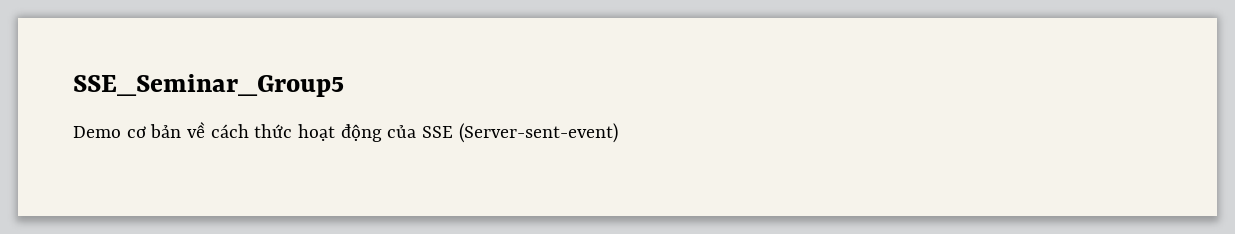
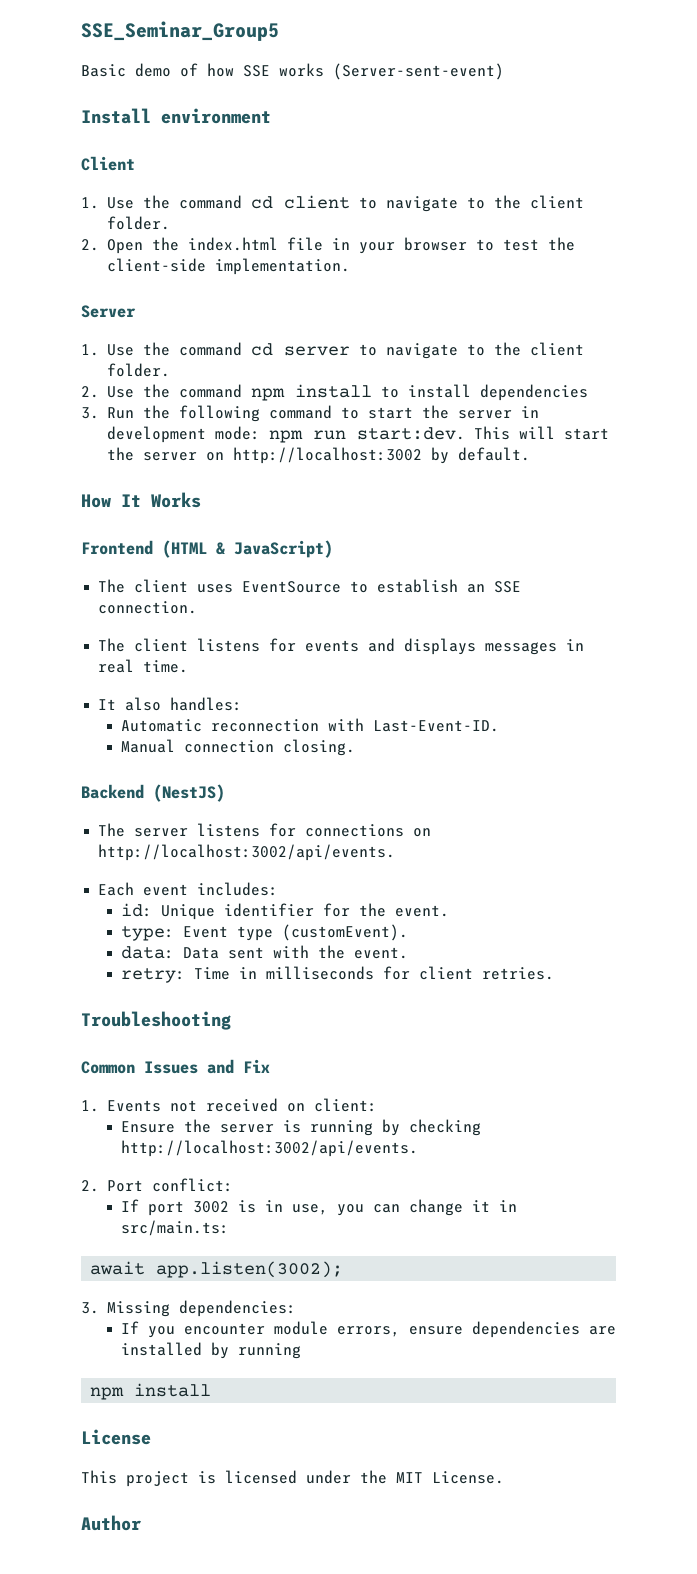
- Demo cơ bản về cách thức hoạt động của SSE (Server-sent-event)
+ Basic demo of how SSE works (Server-sent-event)
+ Install environment
+ Client
+ 1. Use the command cd client to navigate to the client folder.
+ 2. Open the index.html file in your browser to test the client-side implementation.
+ Server
+ 1. Use the command cd server to navigate to the client folder.
+ 2. Use the command npm install to install dependencies
+ 3. Run the following command to start the server in development mode: npm run start:dev. This will start the server on http://localhost:3002 by default.
+ How It Works
+ Frontend (HTML & JavaScript)
+ The client uses EventSource to establish an SSE connection.
+ The client listens for events and displays messages in real time.
+ It also handles:
+ Automatic reconnection with Last-Event-ID.
+ Manual connection closing.
+ Backend (NestJS)
+ The server listens for connections on http://localhost:3002/api/events.
+ Each event includes:
+ id: Unique identifier for the event.
+ type: Event type (customEvent).
+ data: Data sent with the event.
+ retry: Time in milliseconds for client retries.
+ Troubleshooting
+ Common Issues and Fix
+ 1. Events not received on client:
+ Ensure the server is running by checking http://localhost:3002/api/events.
+ 2. Port conflict:
+ If port 3002 is in use, you can change it in src/main.ts:
+ await app.listen(3002);
+ 3. Missing dependencies:
+ If you encounter module errors, ensure dependencies are installed by running
+ npm install
+ License
+ This project is licensed under the MIT License.
+ Author

